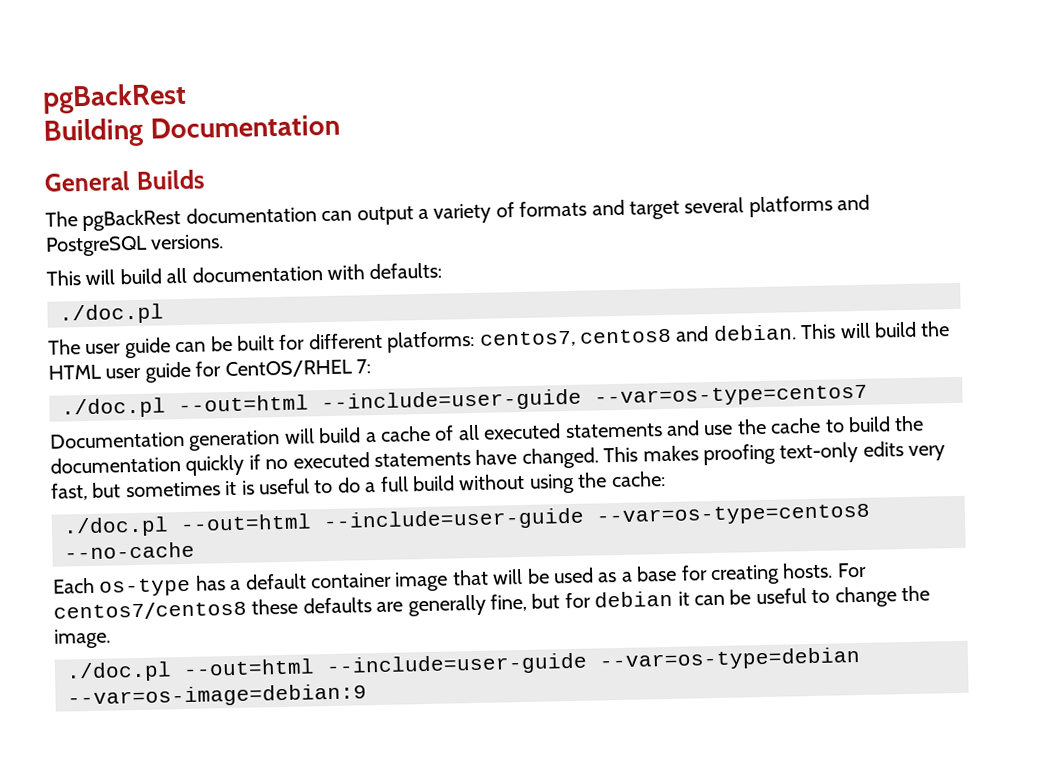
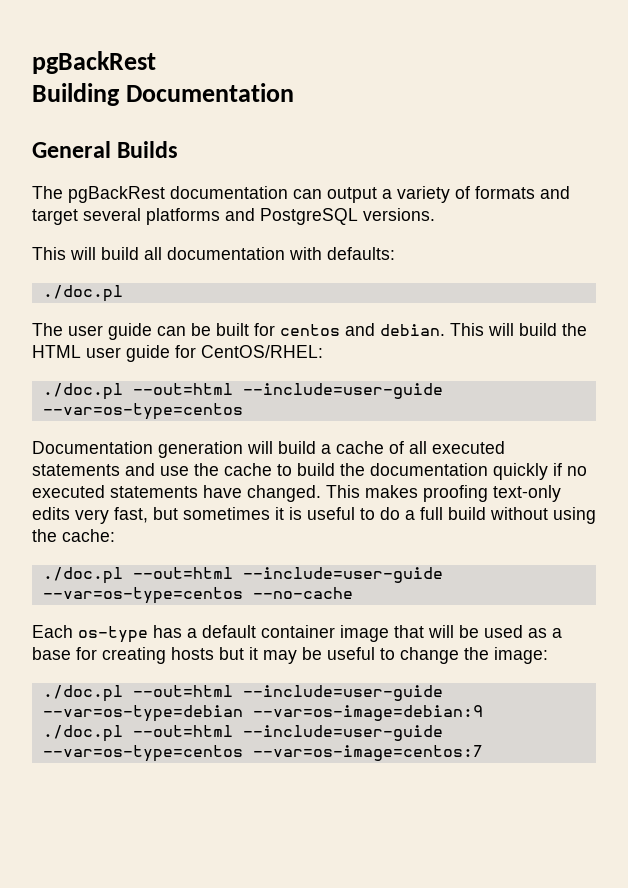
- The user guide can be built for different platforms: centos7, centos8 and debian.
+ The user guide can be built for centos and debian.
- This will build the HTML user guide for CentOS/RHEL 7:
- ./doc.pl --out=html --include=user-guide --var=os-type=centos7
+ This will build the HTML user guide for CentOS/RHEL:
+ ./doc.pl --out=html --include=user-guide --var=os-type=centos
- ./doc.pl --out=html --include=user-guide --var=os-type=centos8 --no-cache
+ ./doc.pl --out=html --include=user-guide --var=os-type=centos --no-cache
- Each os-type has a default container image that will be used as a base for creating hosts. For centos7/centos8 these defaults are generally fine, but for debian it can be useful to change the image.
+ Each os-type has a default container image that will be used as a base for creating hosts but it may be useful to change the image:
+ ./doc.pl --out=html --include=user-guide --var=os-type=centos --var=os-image=centos:7

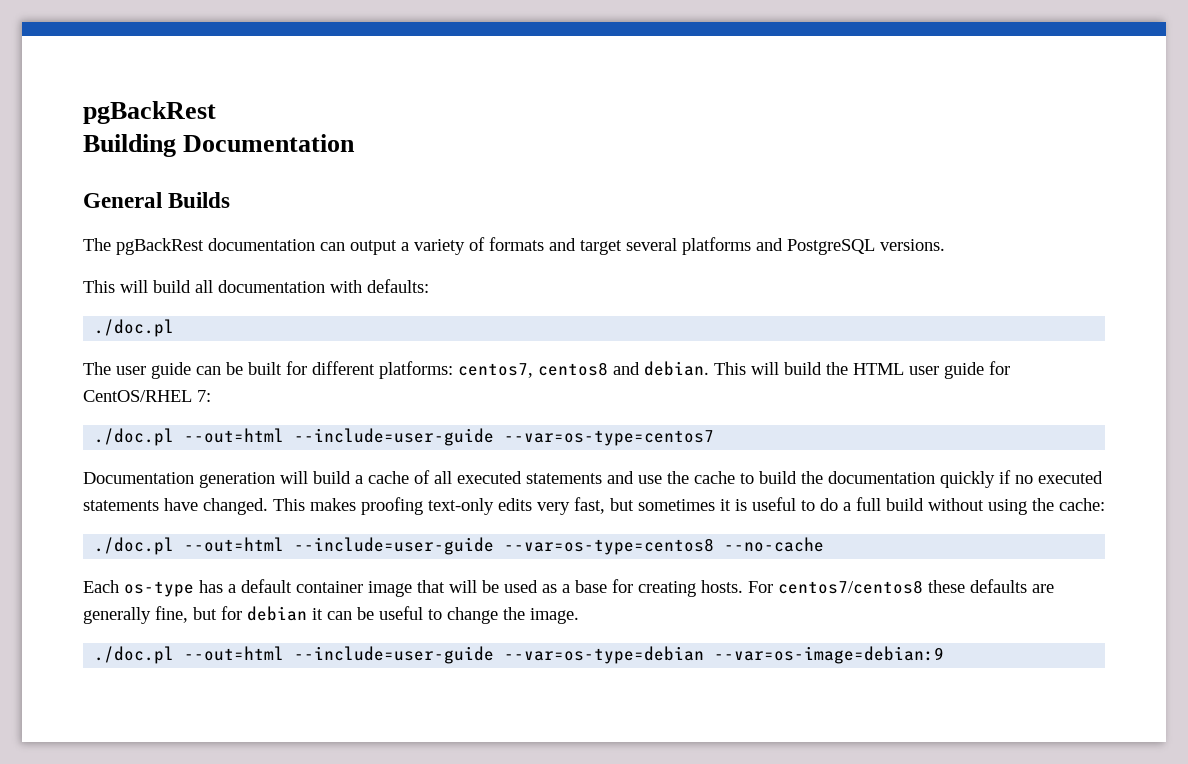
- The user guide can be built for centos and debian.
+ The user guide can be built for different platforms: centos7, centos8 and debian.
- This will build the HTML user guide for CentOS/RHEL:
- ./doc.pl --out=html --include=user-guide --var=os-type=centos
+ This will build the HTML user guide for CentOS/RHEL 7:
+ ./doc.pl --out=html --include=user-guide --var=os-type=centos7
- ./doc.pl --out=html --include=user-guide --var=os-type=centos --no-cache
+ ./doc.pl --out=html --include=user-guide --var=os-type=centos8 --no-cache
- Each os-type has a default container image that will be used as a base for creating hosts but it may be useful to change the image:
+ Each os-type has a default container image that will be used as a base for creating hosts. For centos7/centos8 these defaults are generally fine, but for debian it can be useful to change the image.
- ./doc.pl --out=html --include=user-guide --var=os-type=centos --var=os-image=centos:7

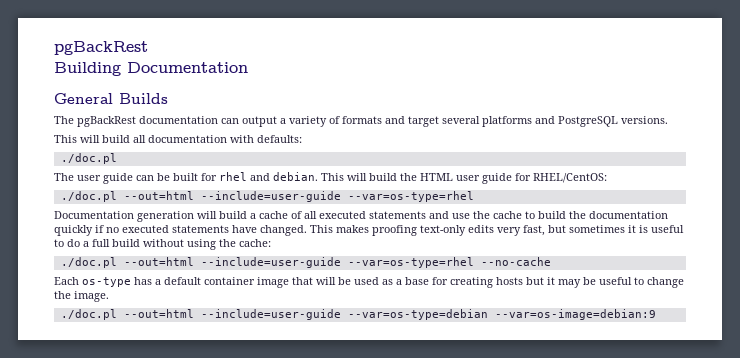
- The user guide can be built for different platforms: centos7, centos8 and debian.
+ The user guide can be built for rhel and debian.
- This will build the HTML user guide for CentOS/RHEL 7:
- ./doc.pl --out=html --include=user-guide --var=os-type=centos7
+ This will build the HTML user guide for RHEL/CentOS:
+ ./doc.pl --out=html --include=user-guide --var=os-type=rhel
- ./doc.pl --out=html --include=user-guide --var=os-type=centos8 --no-cache
+ ./doc.pl --out=html --include=user-guide --var=os-type=rhel --no-cache
- Each os-type has a default container image that will be used as a base for creating hosts. For centos7/centos8 these defaults are generally fine, but for debian it can be useful to change the image.
+ Each os-type has a default container image that will be used as a base for creating hosts but it may be useful to change the image.

